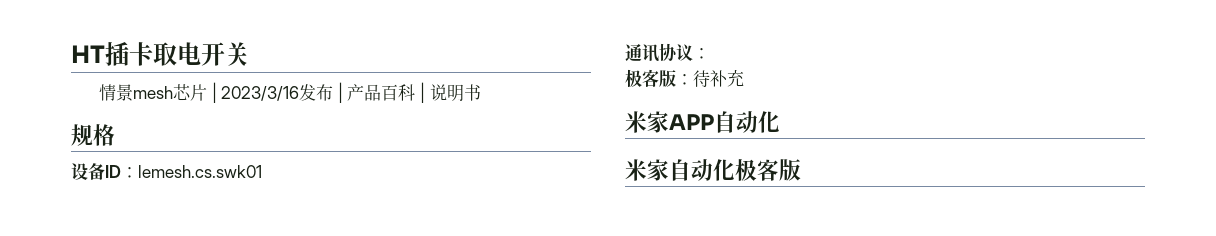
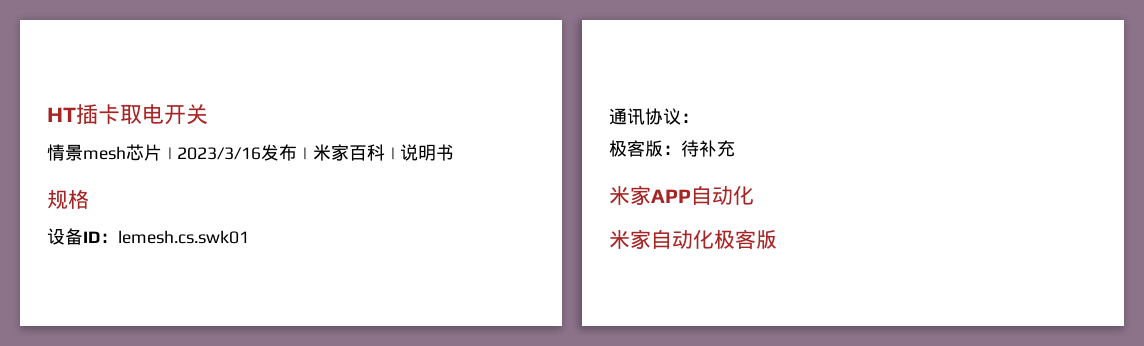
- 情景mesh芯片 | 2023/3/16发布 | 产品百科 | 说明书
+ 情景mesh芯片 | 2023/3/16发布 | 米家百科 | 说明书

